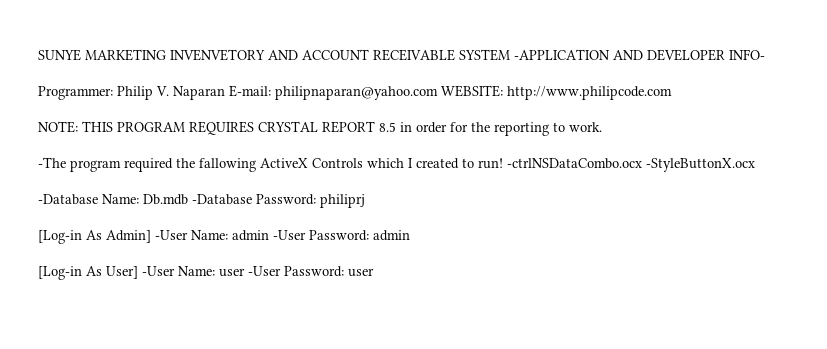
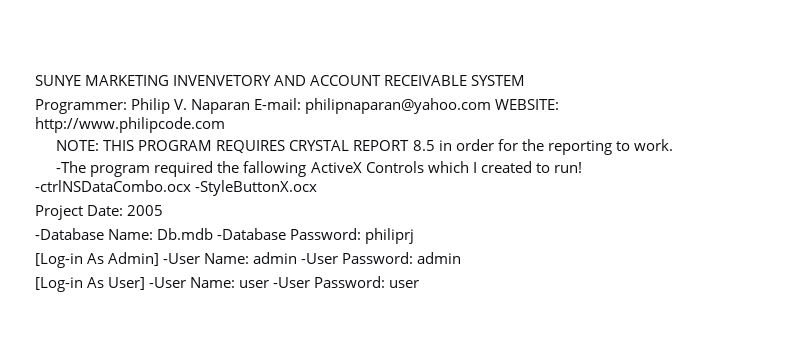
- SUNYE MARKETING INVENVETORY AND ACCOUNT RECEIVABLE SYSTEM -APPLICATION AND DEVELOPER INFO-
+ SUNYE MARKETING INVENVETORY AND ACCOUNT RECEIVABLE SYSTEM
+ Project Date: 2005

